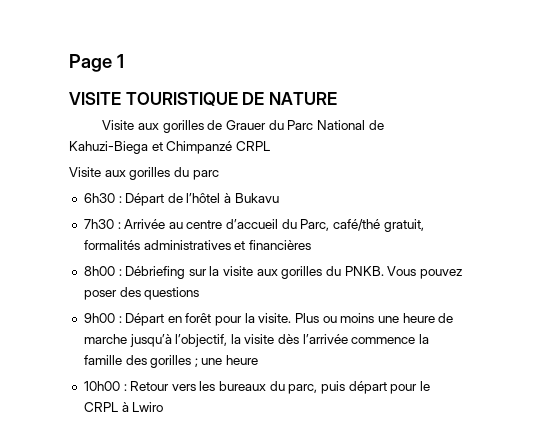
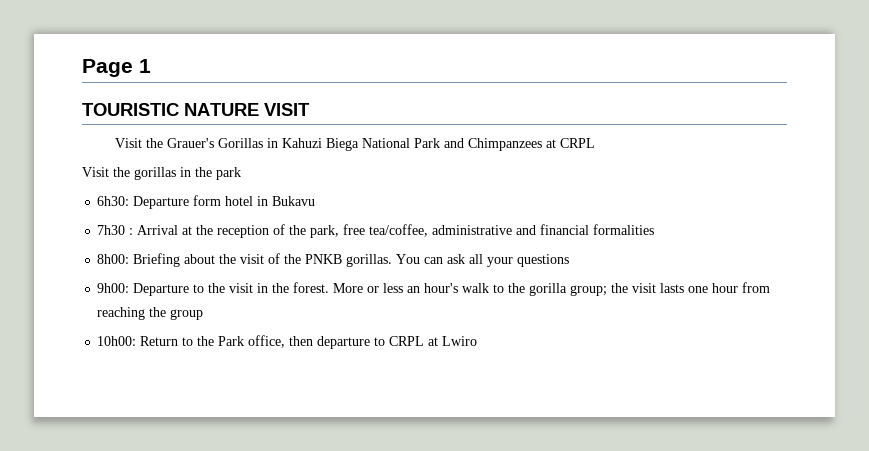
- VISITE TOURISTIQUE DE NATURE
- Visite aux gorilles de Grauer du Parc National de Kahuzi-Biega et Chimpanzé CRPL
- Visite aux gorilles du parc
- 6h30 : Départ de l’hôtel à Bukavu
- 7h30 : Arrivée au centre d’accueil du Parc, café/thé gratuit, formalités administratives et financières
- 8h00 : Débriefing sur la visite aux gorilles du PNKB. Vous pouvez poser des questions
- 9h00 : Départ en forêt pour la visite. Plus ou moins une heure de marche jusqu’à l’objectif, la visite dès l’arrivée commence la famille des gorilles ; une heure
- 10h00 : Retour vers les bureaux du parc, puis départ pour le CRPL à Lwiro
+ TOURISTIC NATURE VISIT
+ Visit the Grauer's Gorillas in Kahuzi Biega National Park and Chimpanzees at CRPL
+ Visit the gorillas in the park
+ 6h30: Departure form hotel in Bukavu
+ 7h30 : Arrival at the reception of the park, free tea/coffee, administrative and financial formalities
+ 8h00: Briefing about the visit of the PNKB gorillas. You can ask all your questions
+ 9h00: Departure to the visit in the forest. More or less an hour's walk to the gorilla group; the visit lasts one hour from reaching the group
+ 10h00: Return to the Park office, then departure to CRPL at Lwiro

